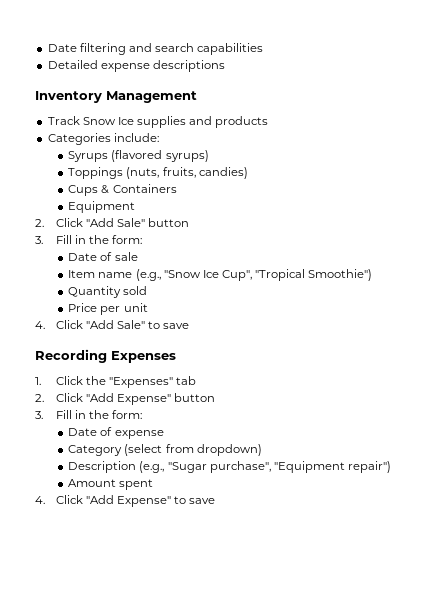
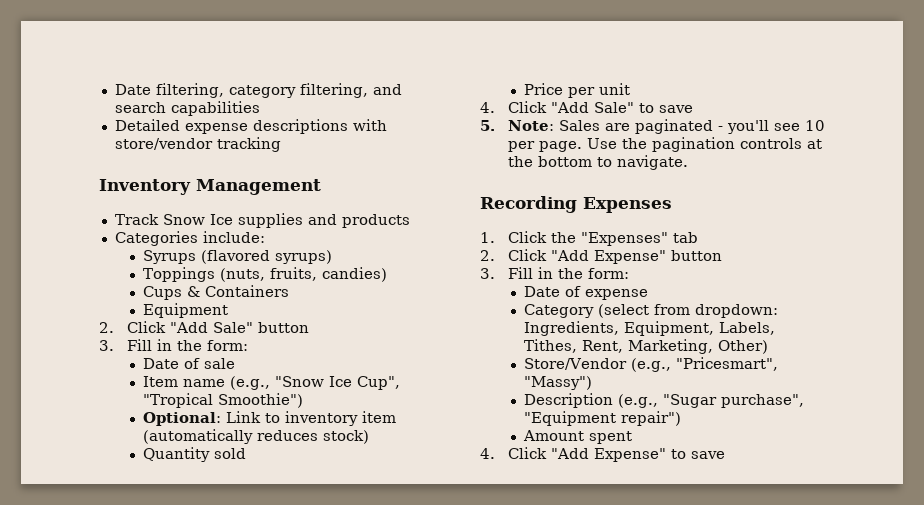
- Date filtering and search capabilities
+ Date filtering, category filtering, and search capabilities
- Detailed expense descriptions
+ Detailed expense descriptions with store/vendor tracking
+ Optional: Link to inventory item (automatically reduces stock)
+ 5. Note: Sales are paginated - you'll see 10 per page. Use the pagination controls at the bottom to navigate.
- Category (select from dropdown)
+ Category (select from dropdown: Ingredients, Equipment, Labels, Tithes, Rent, Marketing, Other)
+ Store/Vendor (e.g., "Pricesmart", "Massy")

